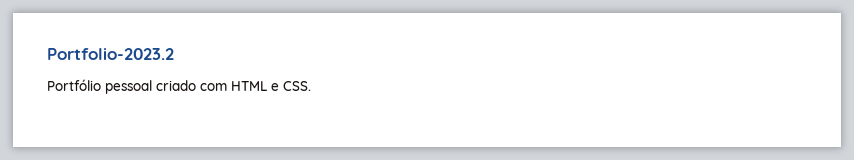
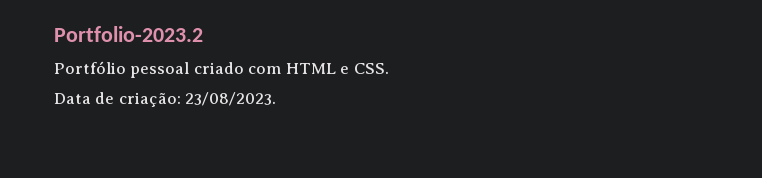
+ Data de criação: 23/08/2023.

